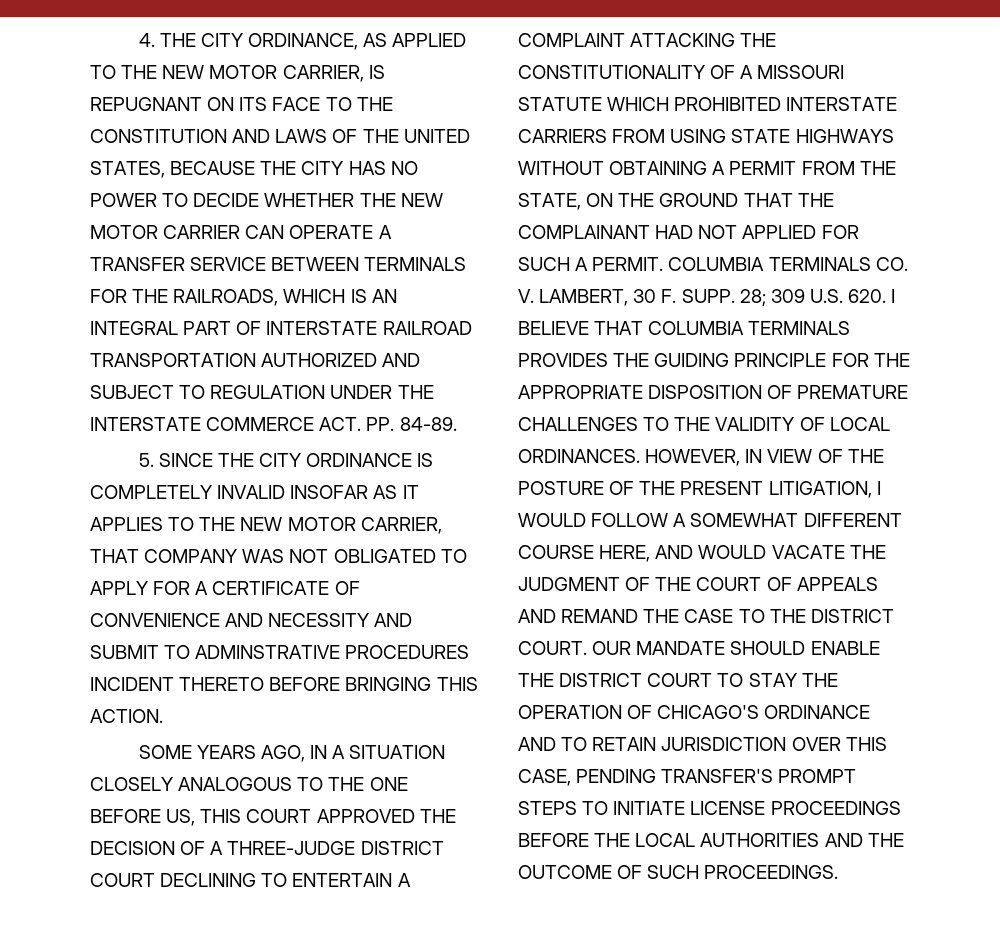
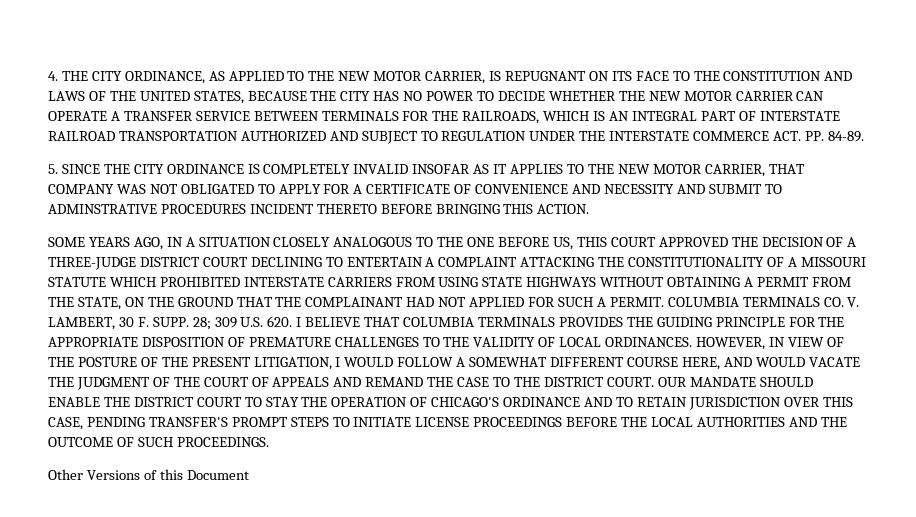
+ Other Versions of this Document

